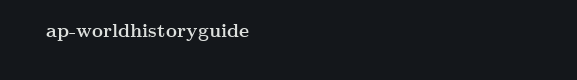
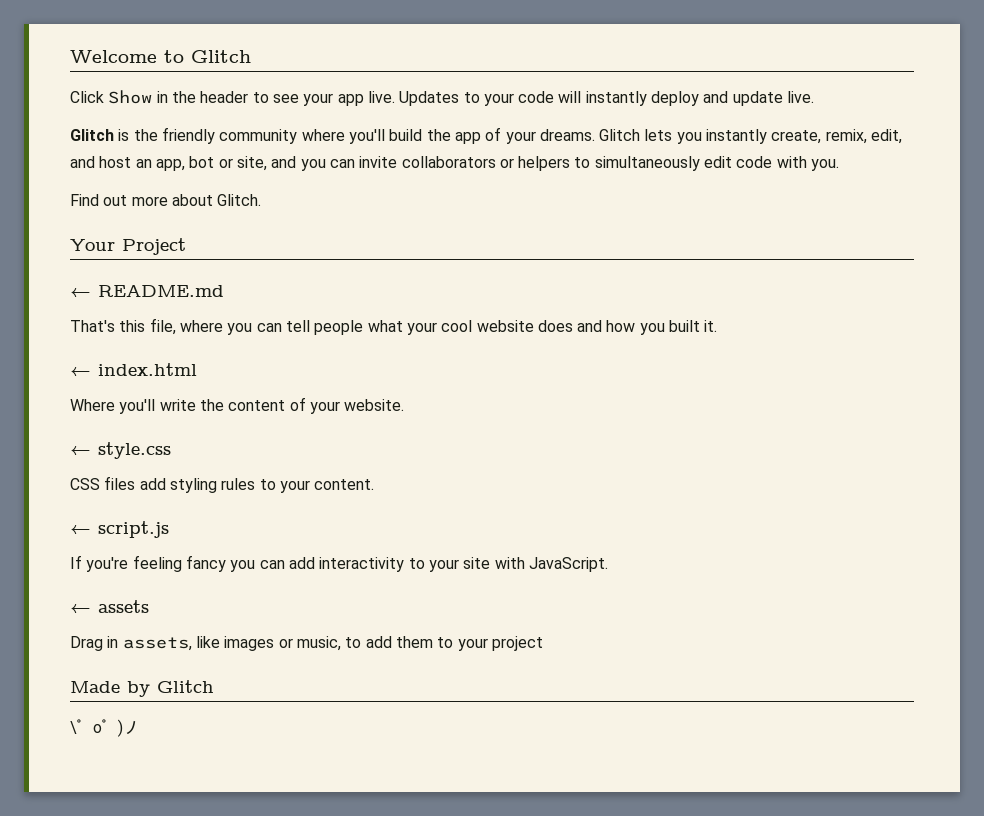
- ap-worldhistoryguide
+ Welcome to Glitch
+ Click Show in the header to see your app live. Updates to your code will instantly deploy and update live.
+ Glitch is the friendly community where you'll build the app of your dreams. Glitch lets you instantly create, remix, edit, and host an app, bot or site, and you can invite collaborators or helpers to simultaneously edit code with you.
+ Find out more about Glitch.
+ Your Project
+ ← README.md
+ That's this file, where you can tell people what your cool website does and how you built it.
+ ← index.html
+ Where you'll write the content of your website.
+ ← style.css
+ CSS files add styling rules to your content.
+ ← script.js
+ If you're feeling fancy you can add interactivity to your site with JavaScript.
+ ← assets
+ Drag in assets, like images or music, to add them to your project
+ Made by Glitch
+ \゜o゜)ノ

